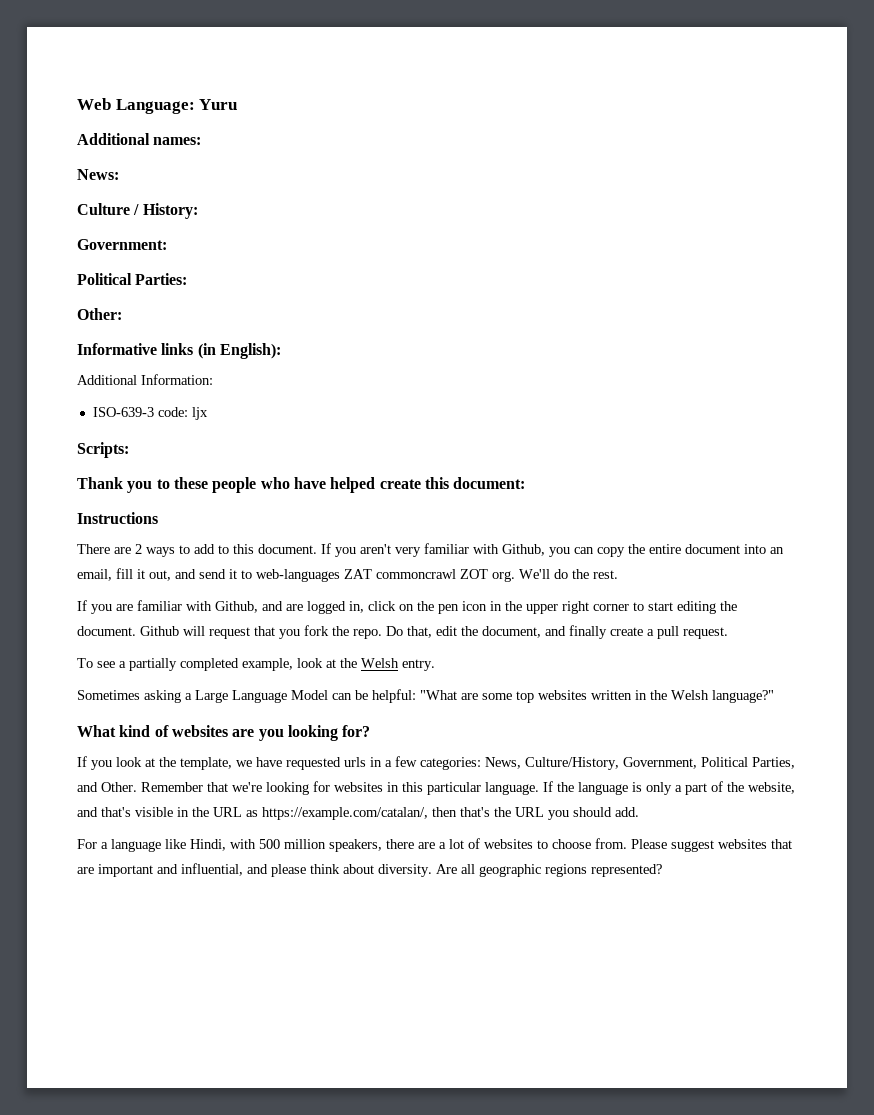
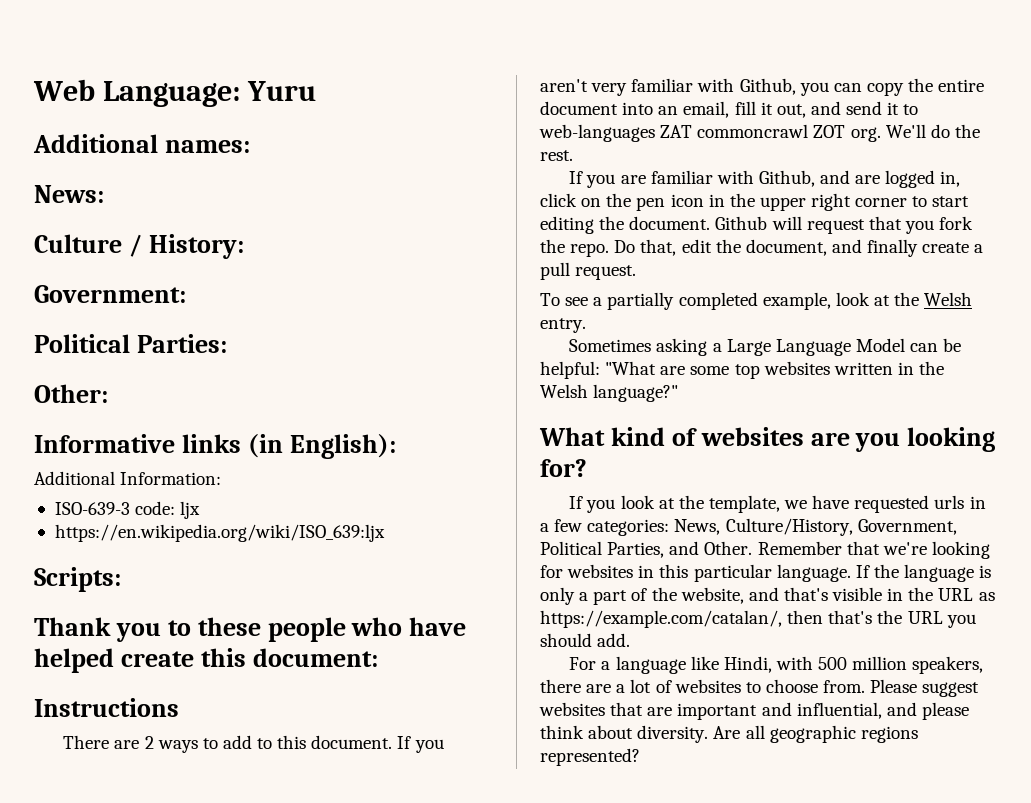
+ https://en.wikipedia.org/wiki/ISO_639:ljx

